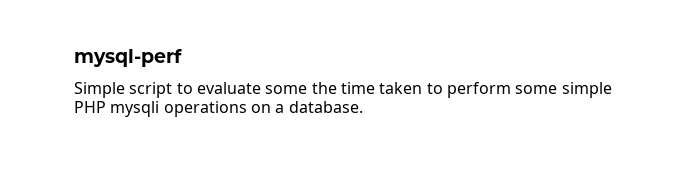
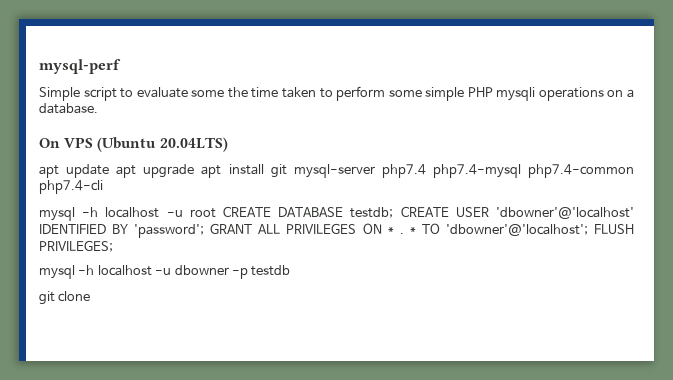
+ On VPS (Ubuntu 20.04LTS)
+ apt update apt upgrade apt install git mysql-server php7.4 php7.4-mysql php7.4-common php7.4-cli
+ mysql -h localhost -u root CREATE DATABASE testdb; CREATE USER 'dbowner'@'localhost' IDENTIFIED BY 'password'; GRANT ALL PRIVILEGES ON * . * TO 'dbowner'@'localhost'; FLUSH PRIVILEGES;
+ mysql -h localhost -u dbowner -p testdb
+ git clone

